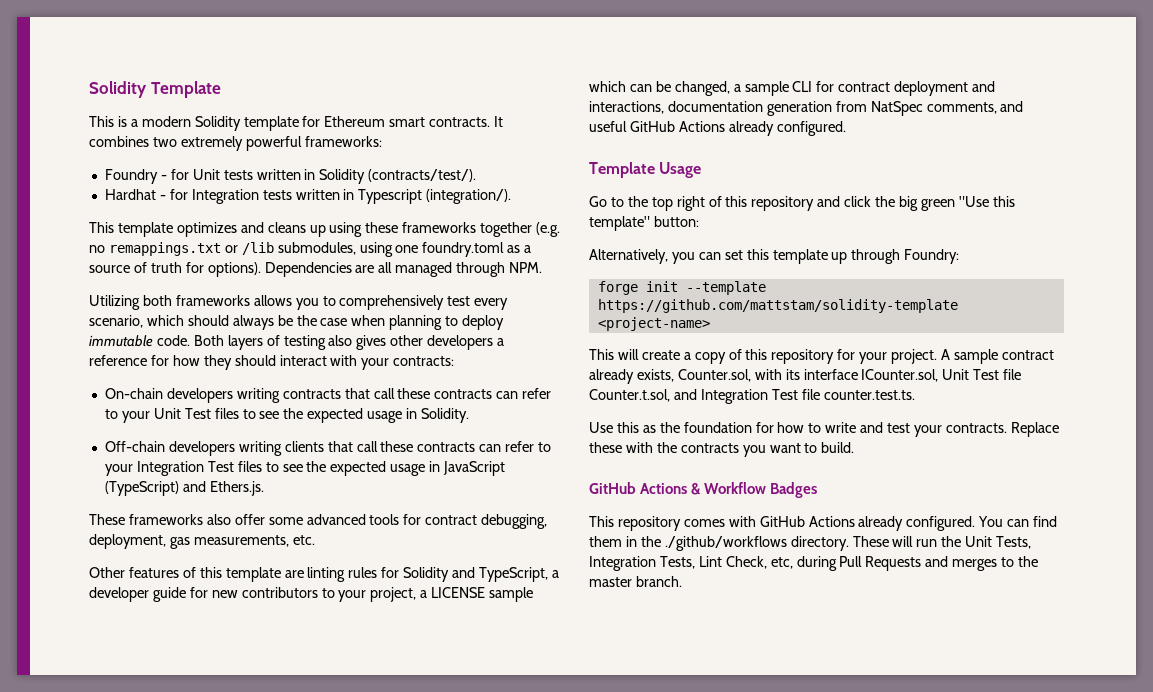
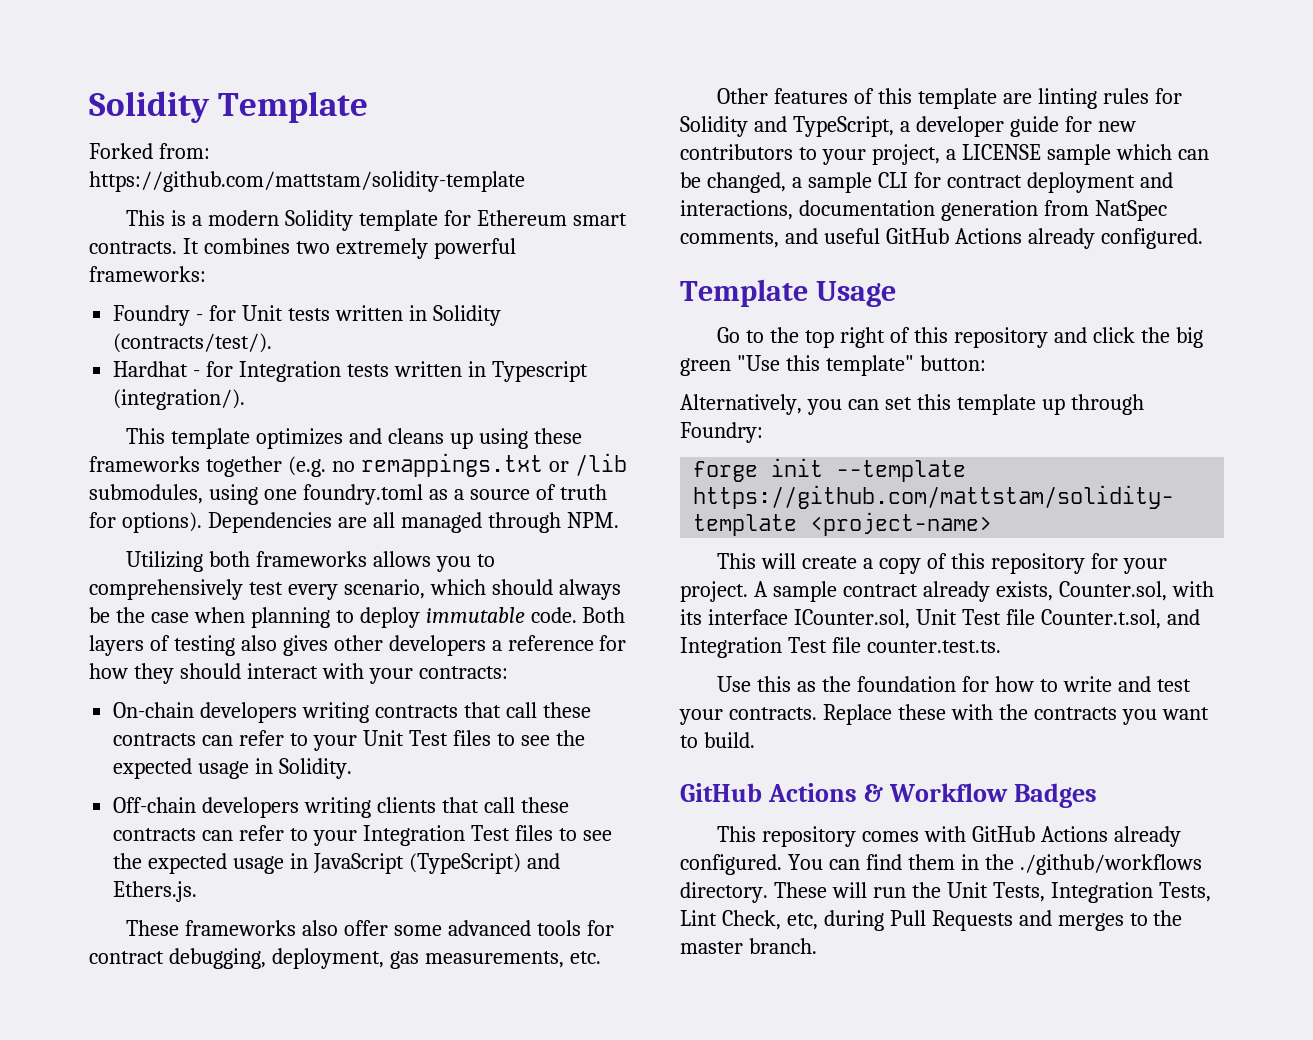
+ Forked from: https://github.com/mattstam/solidity-template

